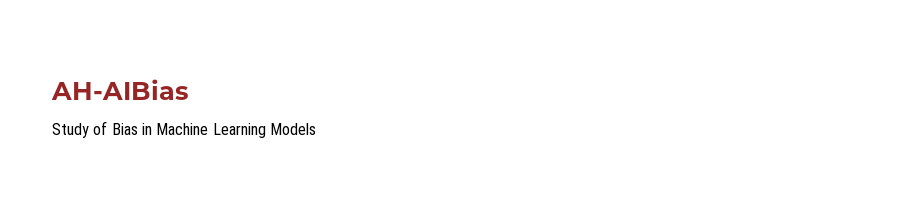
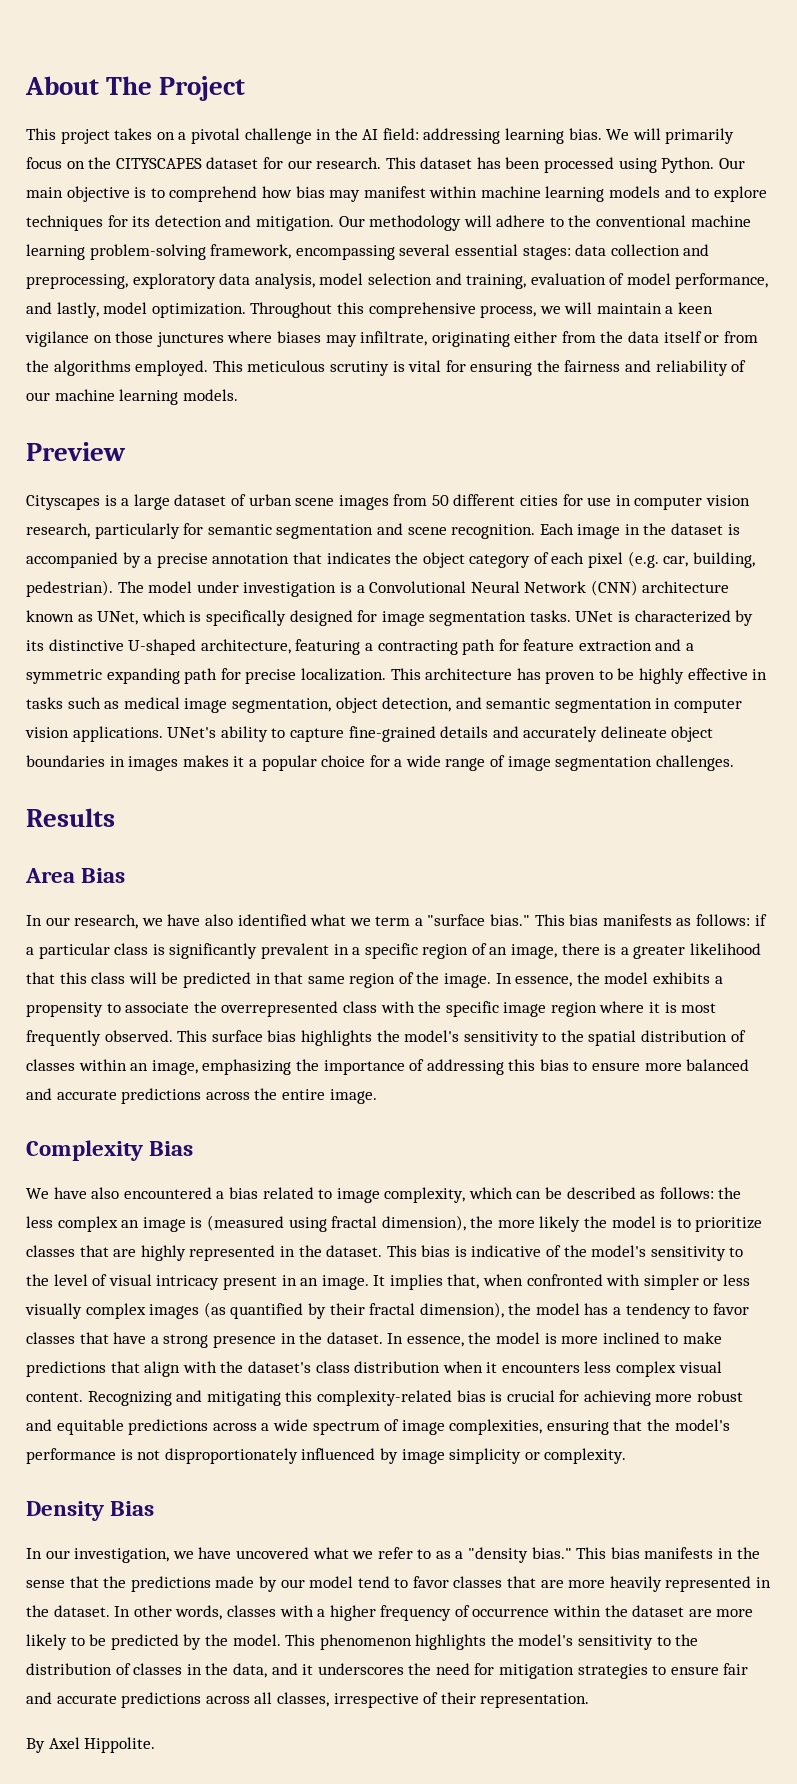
- AH-AIBias
- Study of Bias in Machine Learning Models
+ About The Project
+ This project takes on a pivotal challenge in the AI field: addressing learning bias. We will primarily focus on the CITYSCAPES dataset for our research. This dataset has been processed using Python. Our main objective is to comprehend how bias may manifest within machine learning models and to explore techniques for its detection and mitigation. Our methodology will adhere to the conventional machine learning problem-solving framework, encompassing several essential stages: data collection and preprocessing, exploratory data analysis, model selection and training, evaluation of model performance, and lastly, model optimization. Throughout this comprehensive process, we will maintain a keen vigilance on those junctures where biases may infiltrate, originating either from the data itself or from the algorithms employed. This meticulous scrutiny is vital for ensuring the fairness and reliability of our machine learning models.
+ Preview
+ Cityscapes is a large dataset of urban scene images from 50 different cities for use in computer vision research, particularly for semantic segmentation and scene recognition. Each image in the dataset is accompanied by a precise annotation that indicates the object category of each pixel (e.g. car, building, pedestrian). The model under investigation is a Convolutional Neural Network (CNN) architecture known as UNet, which is specifically designed for image segmentation tasks. UNet is characterized by its distinctive U-shaped architecture, featuring a contracting path for feature extraction and a symmetric expanding path for precise localization. This architecture has proven to be highly effective in tasks such as medical image segmentation, object detection, and semantic segmentation in computer vision applications. UNet's ability to capture fine-grained details and accurately delineate object boundaries in images makes it a popular choice for a wide range of image segmentation challenges.
+ Results
+ Area Bias
+ In our research, we have also identified what we term a "surface bias." This bias manifests as follows: if a particular class is significantly prevalent in a specific region of an image, there is a greater likelihood that this class will be predicted in that same region of the image. In essence, the model exhibits a propensity to associate the overrepresented class with the specific image region where it is most frequently observed. This surface bias highlights the model's sensitivity to the spatial distribution of classes within an image, emphasizing the importance of addressing this bias to ensure more balanced and accurate predictions across the entire image.
+ Complexity Bias
+ We have also encountered a bias related to image complexity, which can be described as follows: the less complex an image is (measured using fractal dimension), the more likely the model is to prioritize classes that are highly represented in the dataset. This bias is indicative of the model's sensitivity to the level of visual intricacy present in an image. It implies that, when confronted with simpler or less visually complex images (as quantified by their fractal dimension), the model has a tendency to favor classes that have a strong presence in the dataset. In essence, the model is more inclined to make predictions that align with the dataset's class distribution when it encounters less complex visual content. Recognizing and mitigating this complexity-related bias is crucial for achieving more robust and equitable predictions across a wide spectrum of image complexities, ensuring that the model's performance is not disproportionately influenced by image simplicity or complexity.
+ Density Bias
+ In our investigation, we have uncovered what we refer to as a "density bias." This bias manifests in the sense that the predictions made by our model tend to favor classes that are more heavily represented in the dataset. In other words, classes with a higher frequency of occurrence within the dataset are more likely to be predicted by the model. This phenomenon highlights the model's sensitivity to the distribution of classes in the data, and it underscores the need for mitigation strategies to ensure fair and accurate predictions across all classes, irrespective of their representation.
+ By Axel Hippolite.

